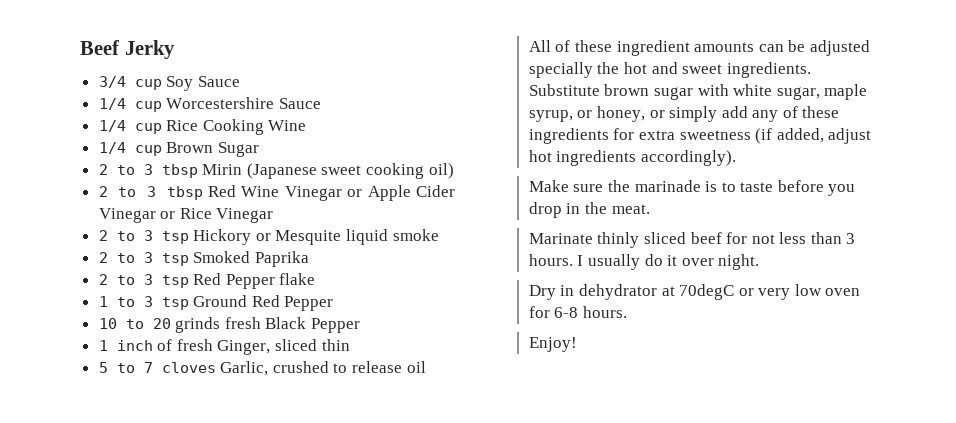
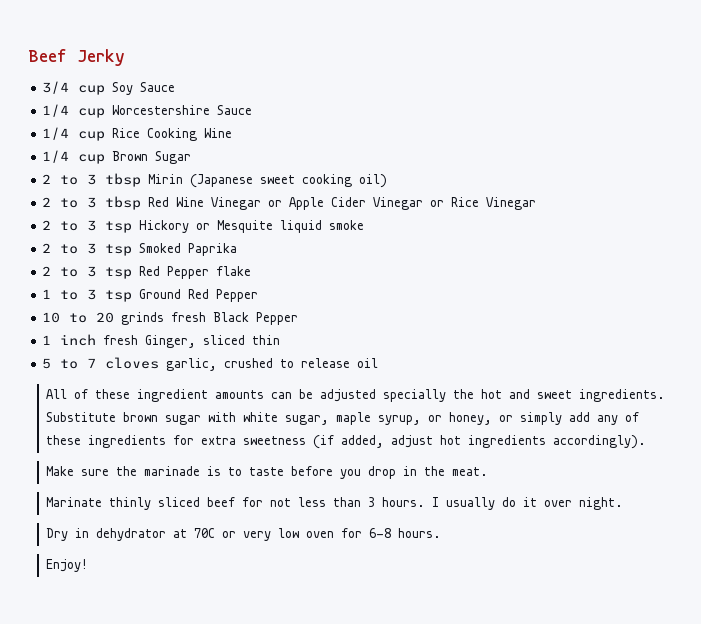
- 1 inch of fresh Ginger, sliced thin
+ 1 inch fresh Ginger, sliced thin
- 5 to 7 cloves Garlic, crushed to release oil
+ 5 to 7 cloves garlic, crushed to release oil
- Dry in dehydrator at 70degC or very low oven for 6-8 hours.
+ Dry in dehydrator at 70C or very low oven for 6-8 hours.

